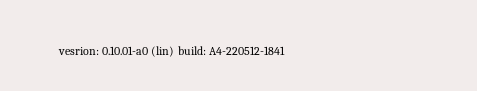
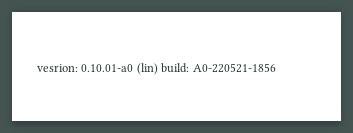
- vesrion: 0.10.01-a0 (lin) build: A4-220512-1841
+ vesrion: 0.10.01-a0 (lin) build: A0-220521-1856

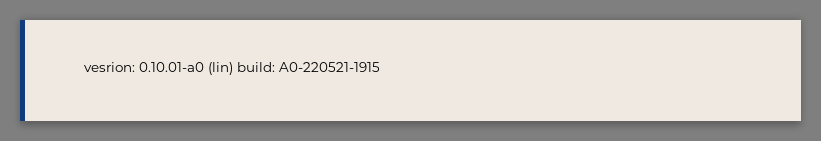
- vesrion: 0.10.01-a0 (lin) build: A0-220521-1856
+ vesrion: 0.10.01-a0 (lin) build: A0-220521-1915

